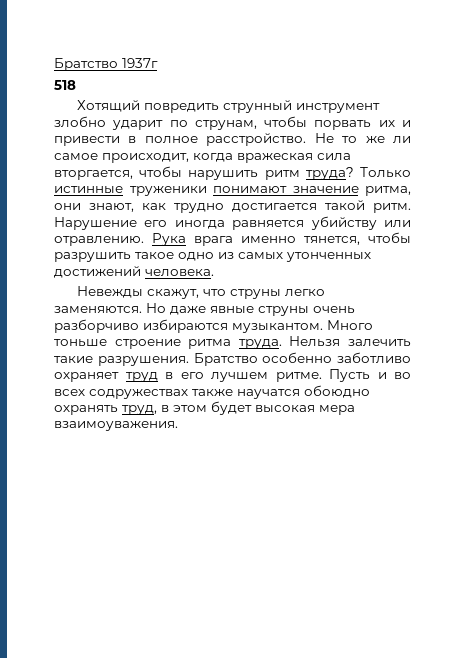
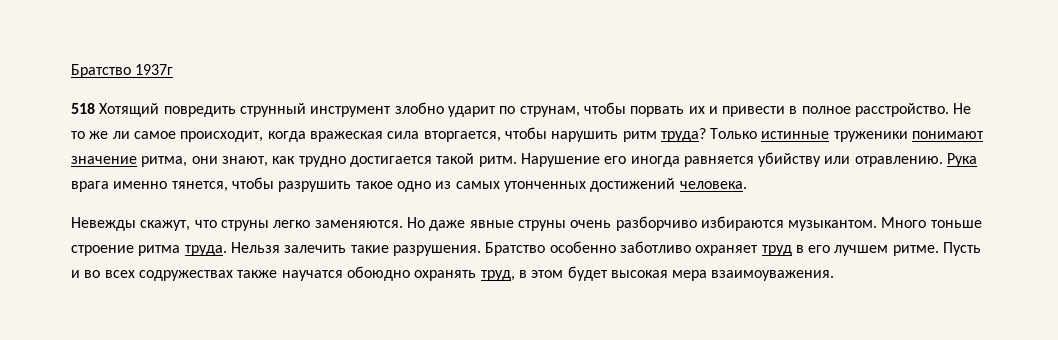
- 518
- Хотящий повредить струнный инструмент злобно ударит по струнам, чтобы порвать их и привести в полное расстройство.
+ 518 Хотящий повредить струнный инструмент злобно ударит по струнам, чтобы порвать их и привести в полное расстройство.

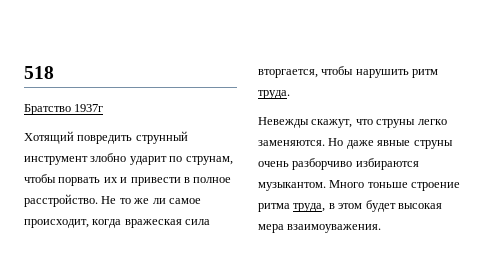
+ 518
- 518 Хотящий повредить струнный инструмент злобно ударит по струнам, чтобы порвать их и привести в полное расстройство.
+ Хотящий повредить струнный инструмент злобно ударит по струнам, чтобы порвать их и привести в полное расстройство.
- Не то же ли самое происходит, когда вражеская сила вторгается, чтобы нарушить ритм труда? Только истинные труженики понимают значение ритма, они знают, как трудно достигается такой ритм. Нарушение его иногда равняется убийству или отравлению. Рука врага именно тянется, чтобы разрушить такое одно из самых утонченных достижений человека.
+ Не то же ли самое происходит, когда вражеская сила вторгается, чтобы нарушить ритм труда.
- Много тоньше строение ритма труда. Нельзя залечить такие разрушения. Братство особенно заботливо охраняет труд в его лучшем ритме. Пусть и во всех содружествах также научатся обоюдно охранять труд, в этом будет высокая мера взаимоуважения.
+ Много тоньше строение ритма труда, в этом будет высокая мера взаимоуважения.

